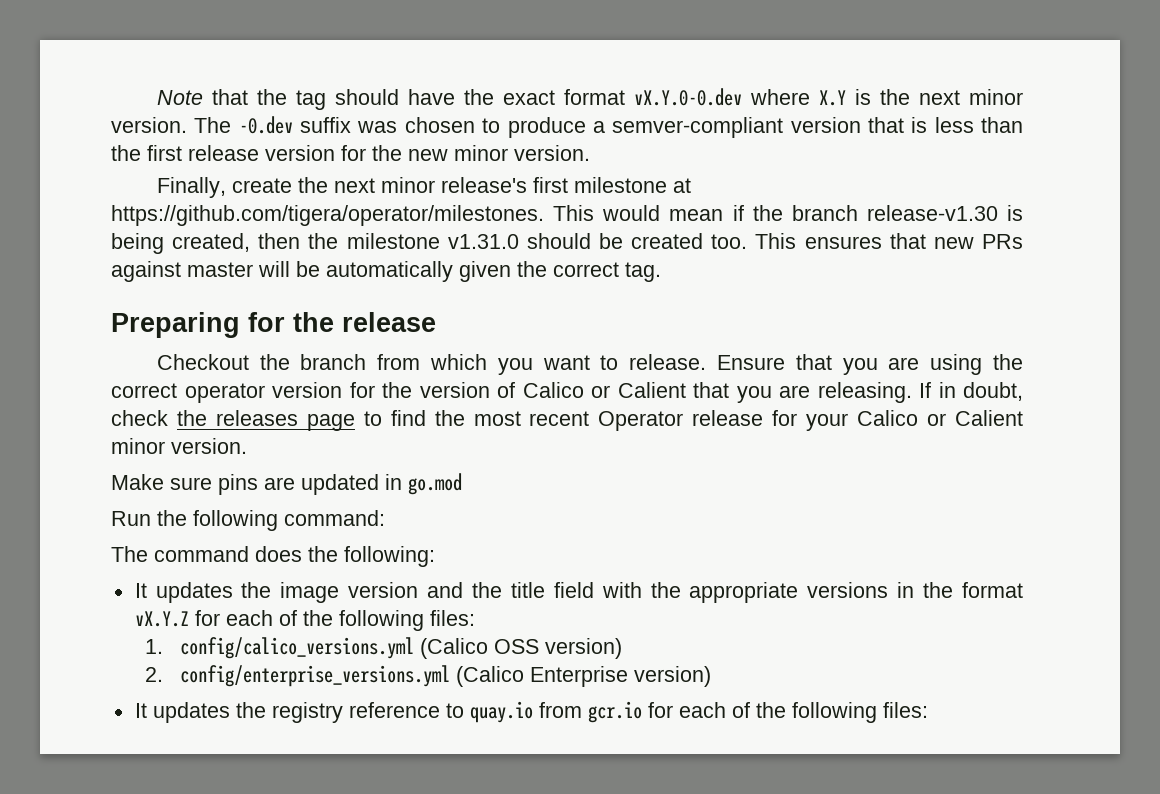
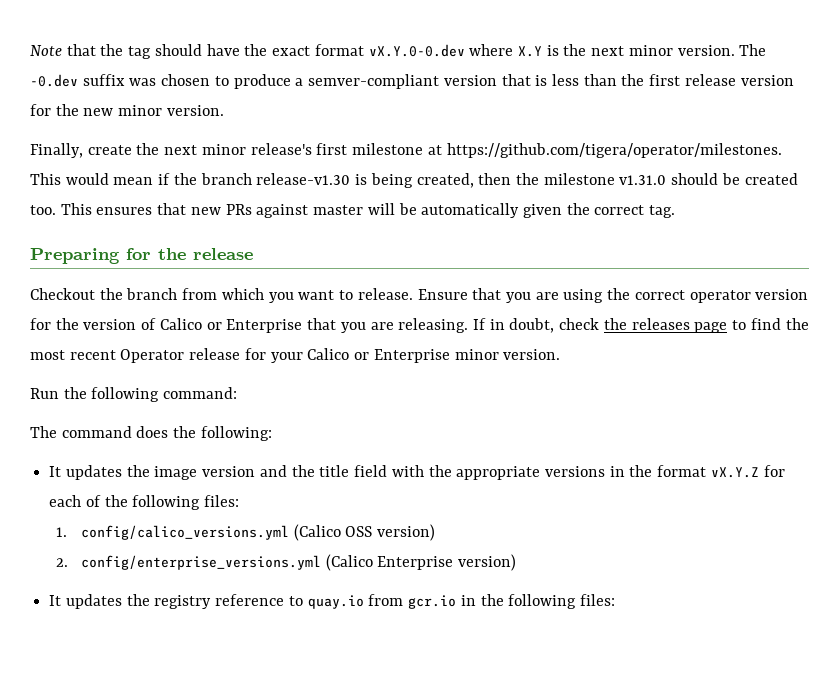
- Ensure that you are using the correct operator version for the version of Calico or Calient that you are releasing.
+ Ensure that you are using the correct operator version for the version of Calico or Enterprise that you are releasing.
- If in doubt, check the releases page to find the most recent Operator release for your Calico or Calient minor version.
- Make sure pins are updated in go.mod
+ If in doubt, check the releases page to find the most recent Operator release for your Calico or Enterprise minor version.
- It updates the registry reference to quay.io from gcr.io for each of the following files:
+ It updates the registry reference to quay.io from gcr.io in the following files:

